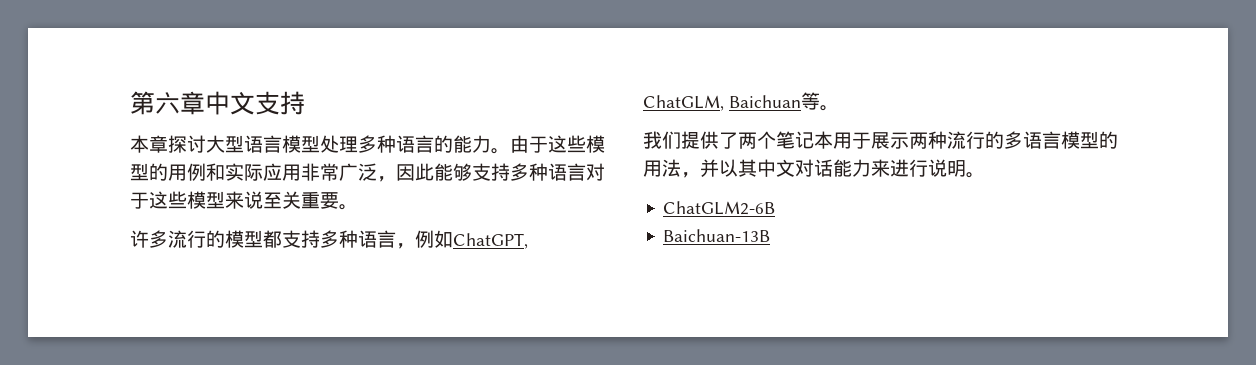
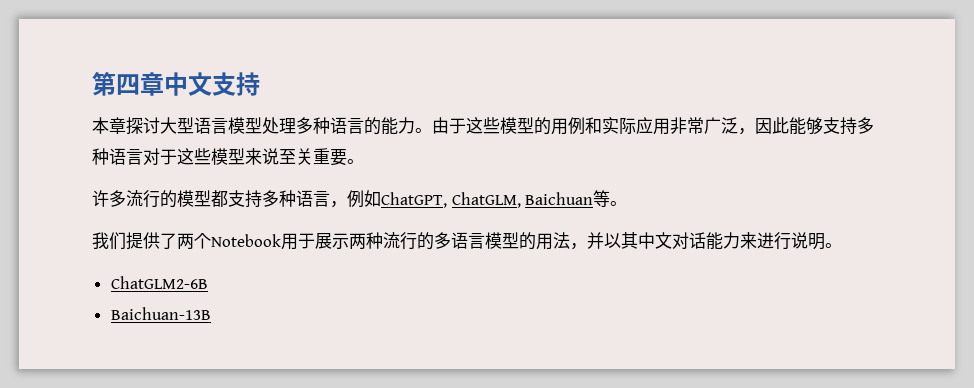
- 第六章中文支持
+ 第四章中文支持
- 我们提供了两个笔记本用于展示两种流行的多语言模型的用法，并以其中文对话能力来进行说明。
+ 我们提供了两个Notebook用于展示两种流行的多语言模型的用法，并以其中文对话能力来进行说明。

